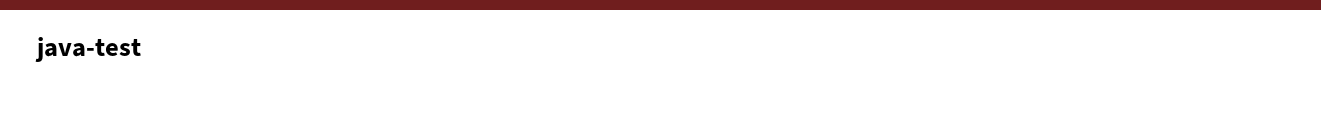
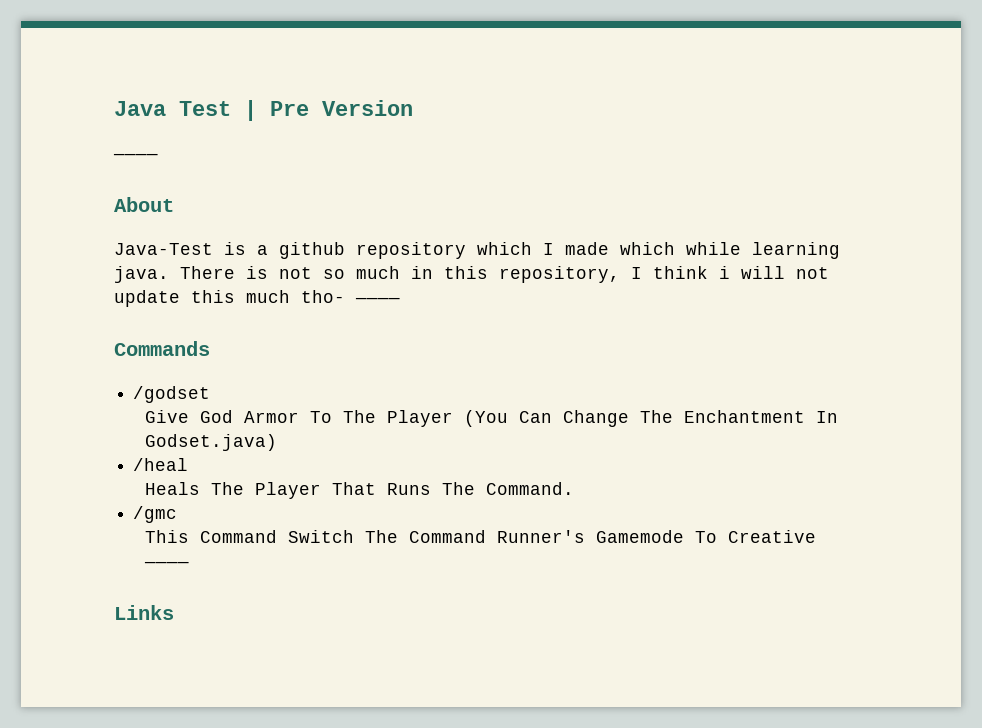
- java-test
+ Java Test | Pre Version
+ ————
+ About
+ Java-Test is a github repository which I made which while learning java. There is not so much in this repository, I think i will not update this much tho- ————
+ Commands
+ /godset
+ Give God Armor To The Player (You Can Change The Enchantment In Godset.java)
+ /heal
+ Heals The Player That Runs The Command.
+ /gmc
+ This Command Switch The Command Runner's Gamemode To Creative ————
+ Links

